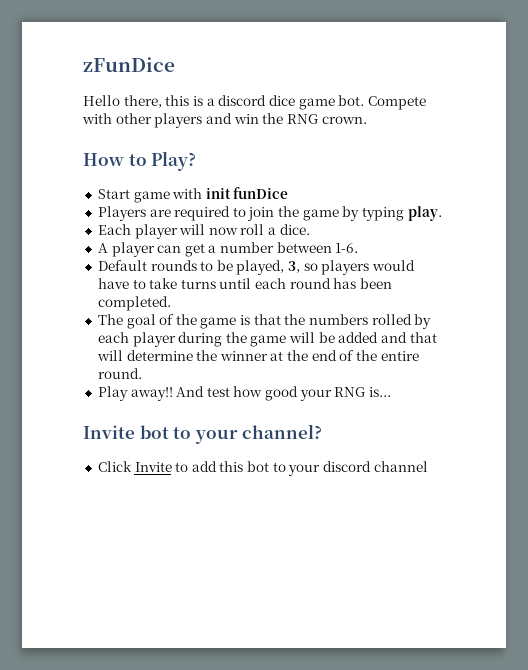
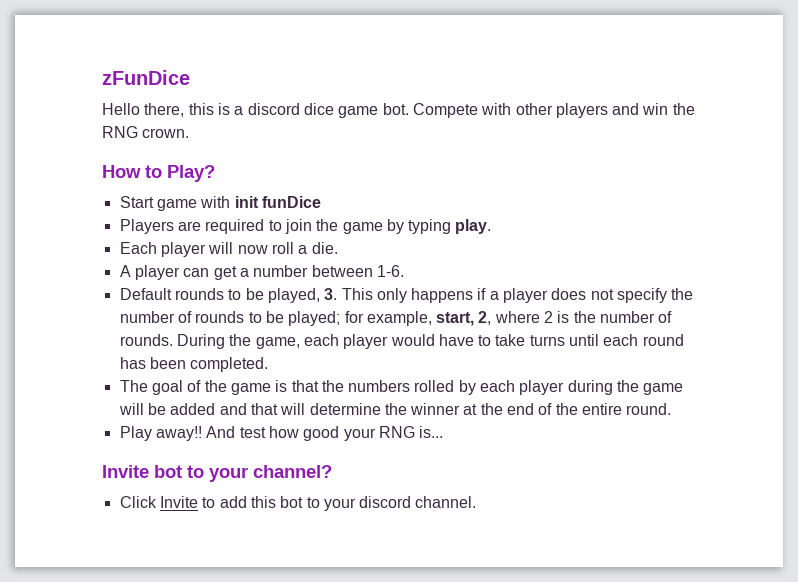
- Each player will now roll a dice.
+ Each player will now roll a die.
- Default rounds to be played, 3, so players would have to take turns until each round has been completed.
+ Default rounds to be played, 3. This only happens if a player does not specify the number of rounds to be played; for example, start, 2, where 2 is the number of rounds. During the game, each player would have to take turns until each round has been completed.
- Click Invite to add this bot to your discord channel
+ Click Invite to add this bot to your discord channel.

